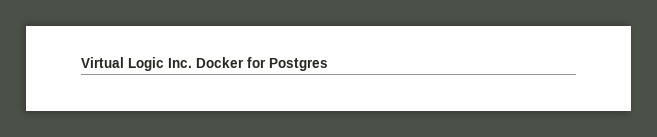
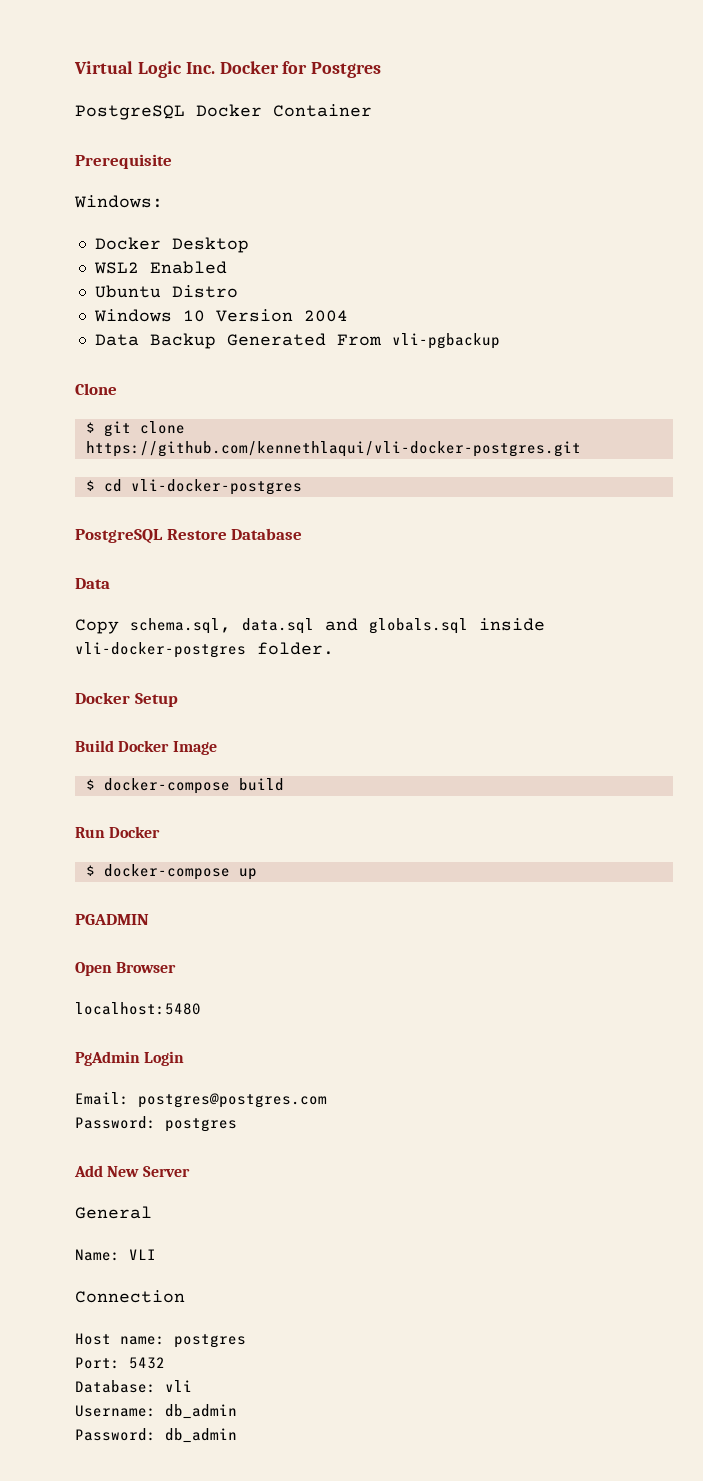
+ PostgreSQL Docker Container
+ Prerequisite
+ Windows:
+ Docker Desktop
+ WSL2 Enabled
+ Ubuntu Distro
+ Windows 10 Version 2004
+ Data Backup Generated From vli-pgbackup
+ Clone
+ $ git clone https://github.com/kennethlaqui/vli-docker-postgres.git
+ $ cd vli-docker-postgres
+ PostgreSQL Restore Database
+ Data
+ Copy schema.sql, data.sql and globals.sql inside vli-docker-postgres folder.
+ Docker Setup
+ Build Docker Image
+ $ docker-compose build
+ Run Docker
+ $ docker-compose up
+ PGADMIN
+ Open Browser
+ localhost:5480
+ PgAdmin Login
+ Email: postgres@postgres.com
+ Password: postgres
+ Add New Server
+ General
+ Name: VLI
+ Connection
+ Host name: postgres
+ Port: 5432
+ Database: vli
+ Username: db_admin
+ Password: db_admin

